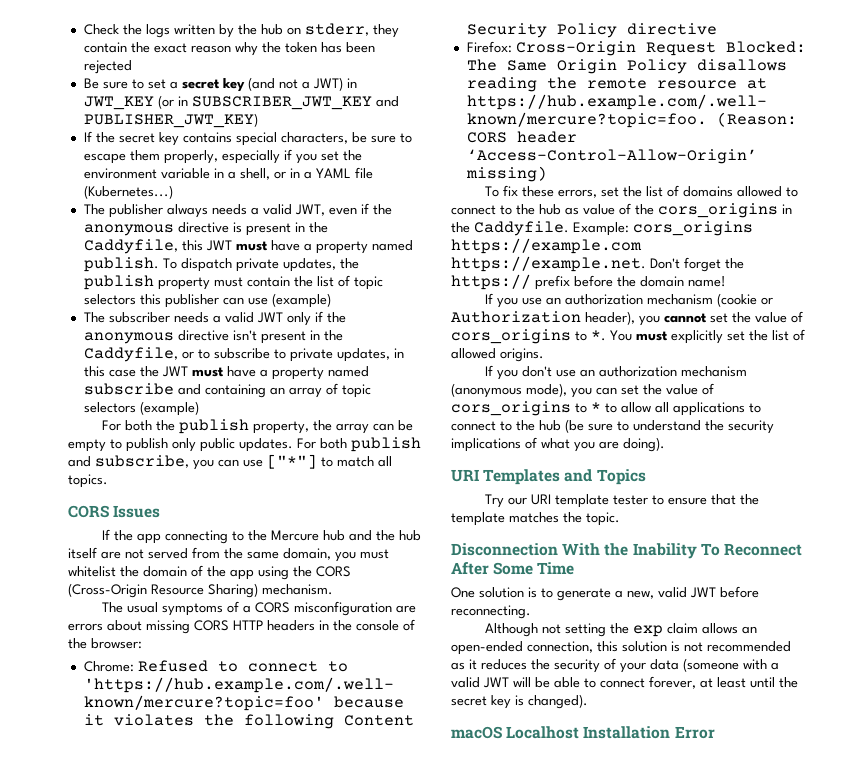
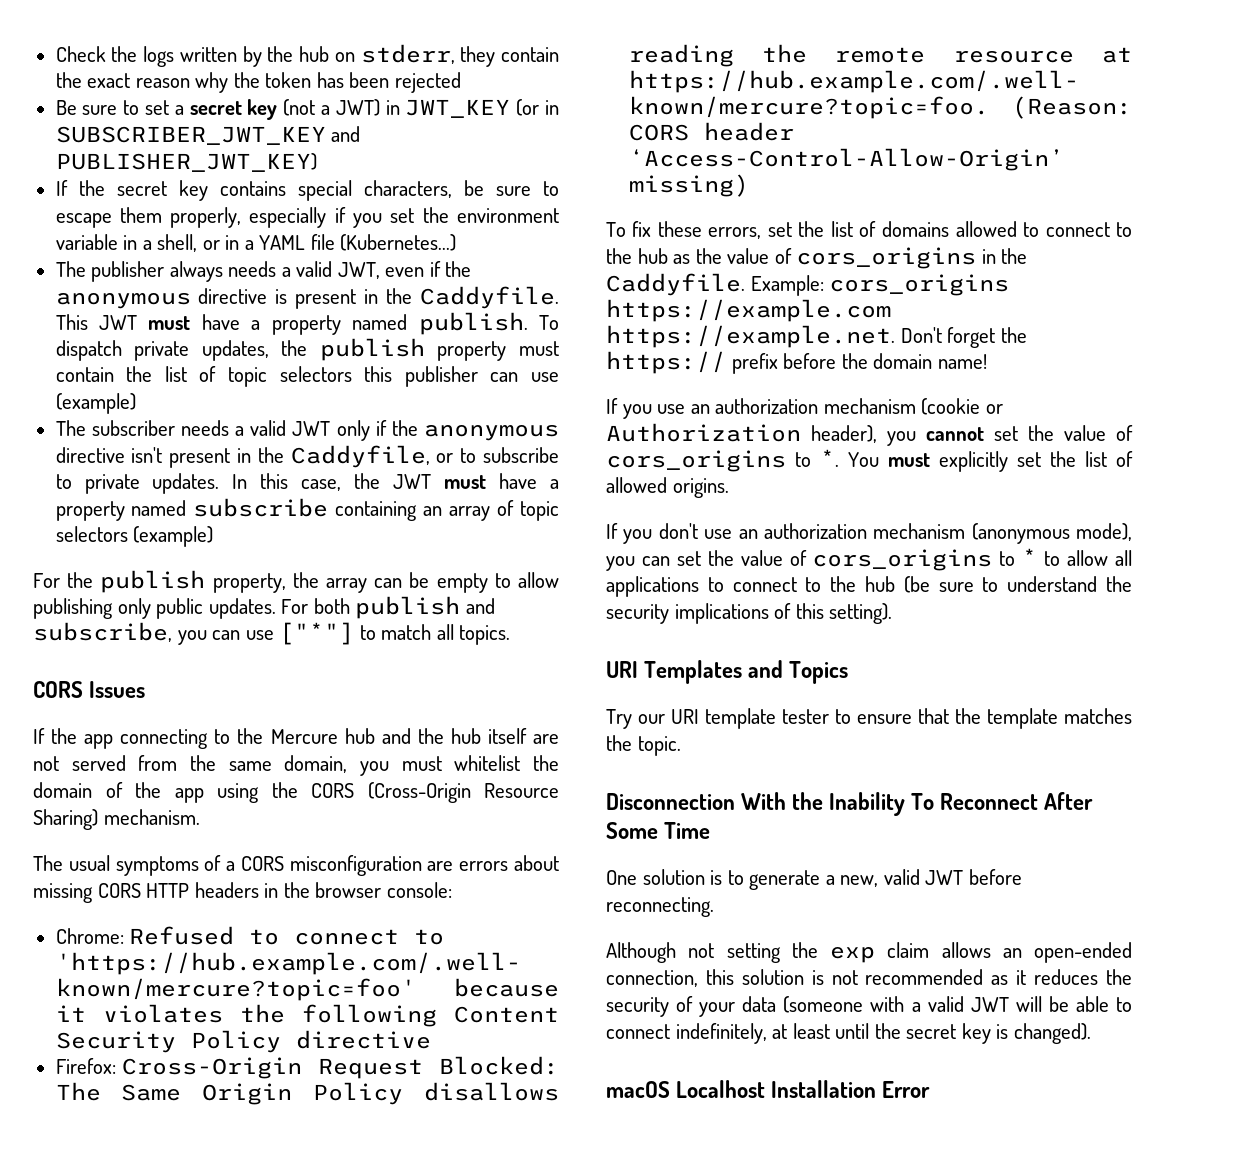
- Be sure to set a secret key (and not a JWT) in JWT_KEY (or in SUBSCRIBER_JWT_KEY and PUBLISHER_JWT_KEY)
+ Be sure to set a secret key (not a JWT) in JWT_KEY (or in SUBSCRIBER_JWT_KEY and PUBLISHER_JWT_KEY)
- The publisher always needs a valid JWT, even if the anonymous directive is present in the Caddyfile, this JWT must have a property named publish.
+ The publisher always needs a valid JWT, even if the anonymous directive is present in the Caddyfile. This JWT must have a property named publish.
- The subscriber needs a valid JWT only if the anonymous directive isn't present in the Caddyfile, or to subscribe to private updates, in this case the JWT must have a property named subscribe and containing an array of topic selectors (example)
+ The subscriber needs a valid JWT only if the anonymous directive isn't present in the Caddyfile, or to subscribe to private updates. In this case, the JWT must have a property named subscribe containing an array of topic selectors (example)
- For both the publish property, the array can be empty to publish only public updates.
+ For the publish property, the array can be empty to allow publishing only public updates.
- The usual symptoms of a CORS misconfiguration are errors about missing CORS HTTP headers in the console of the browser:
+ The usual symptoms of a CORS misconfiguration are errors about missing CORS HTTP headers in the browser console:
- To fix these errors, set the list of domains allowed to connect to the hub as value of the cors_origins in the Caddyfile.
+ To fix these errors, set the list of domains allowed to connect to the hub as the value of cors_origins in the Caddyfile.
- If you don't use an authorization mechanism (anonymous mode), you can set the value of cors_origins to * to allow all applications to connect to the hub (be sure to understand the security implications of what you are doing).
+ If you don't use an authorization mechanism (anonymous mode), you can set the value of cors_origins to * to allow all applications to connect to the hub (be sure to understand the security implications of this setting).
- Although not setting the exp claim allows an open-ended connection, this solution is not recommended as it reduces the security of your data (someone with a valid JWT will be able to connect forever, at least until the secret key is changed).
+ Although not setting the exp claim allows an open-ended connection, this solution is not recommended as it reduces the security of your data (someone with a valid JWT will be able to connect indefinitely, at least until the secret key is changed).

